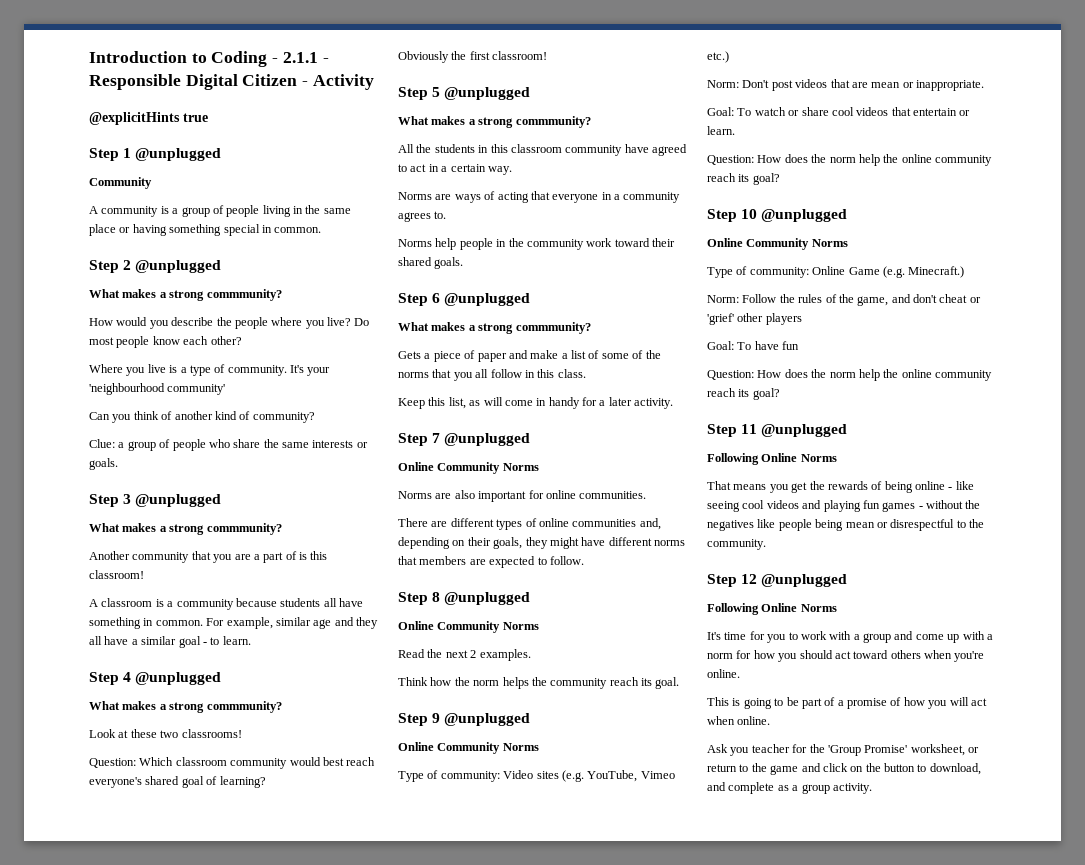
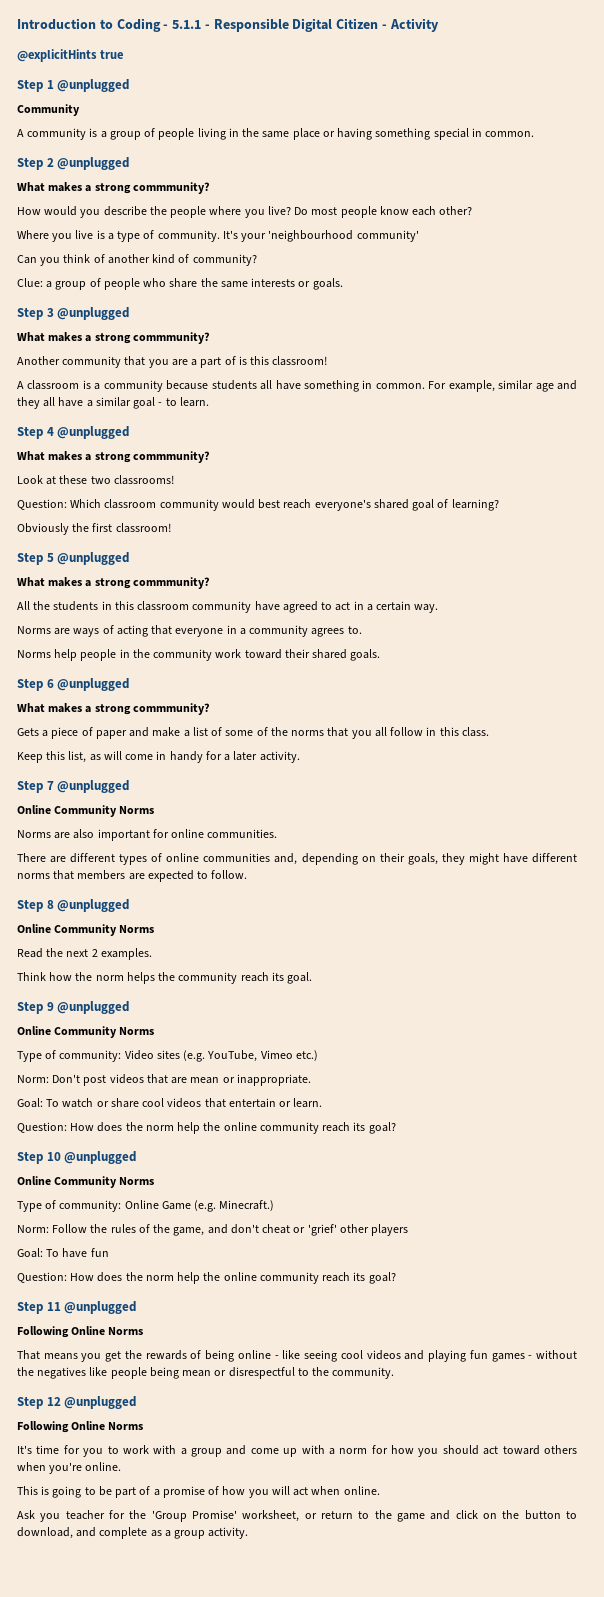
- Introduction to Coding - 2.1.1 - Responsible Digital Citizen - Activity
+ Introduction to Coding - 5.1.1 - Responsible Digital Citizen - Activity

